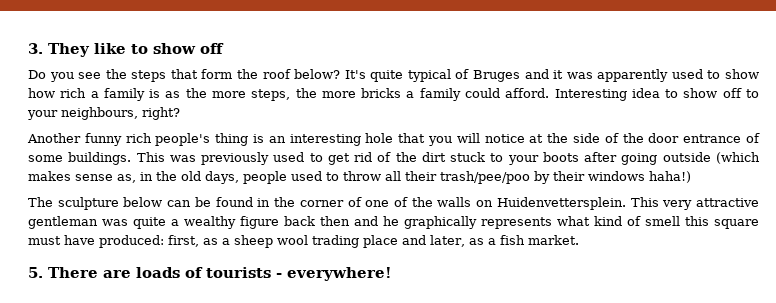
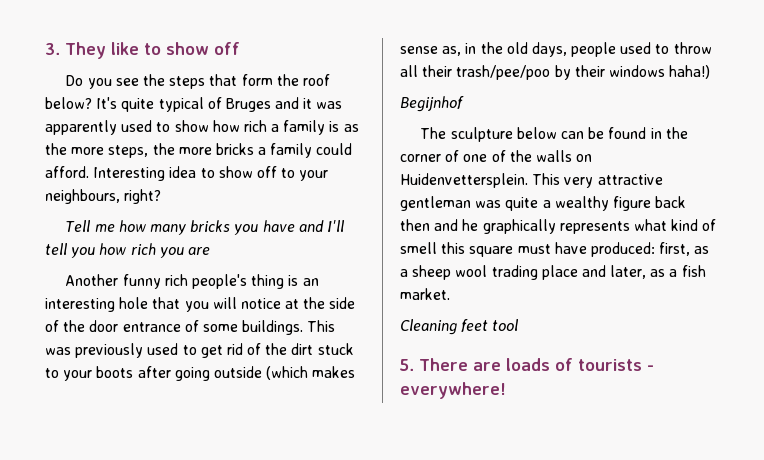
+ Tell me how many bricks you have and I'll tell you how rich you are
+ Begijnhof
+ Cleaning feet tool

